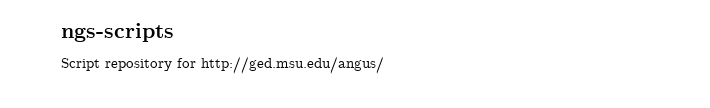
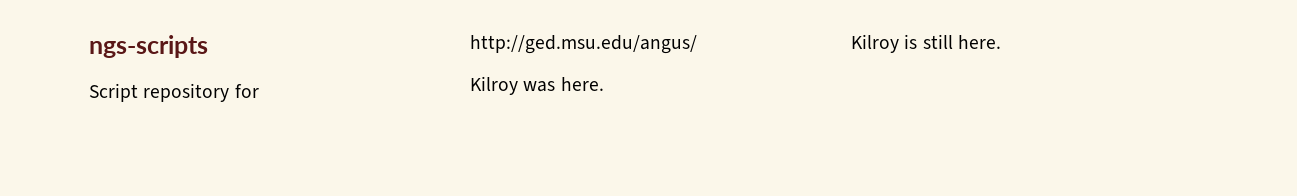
+ Kilroy was here.
+ Kilroy is still here.

